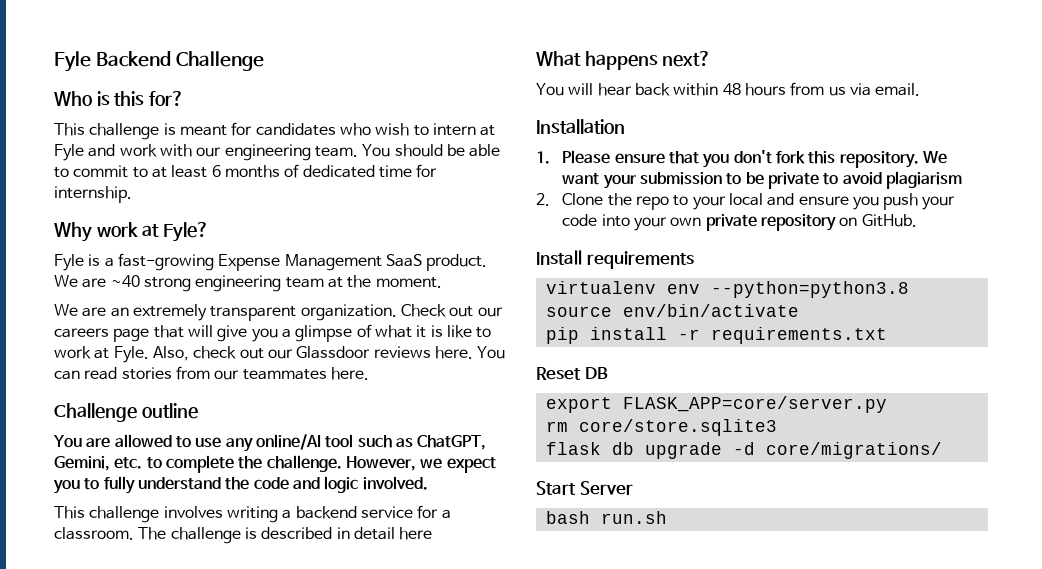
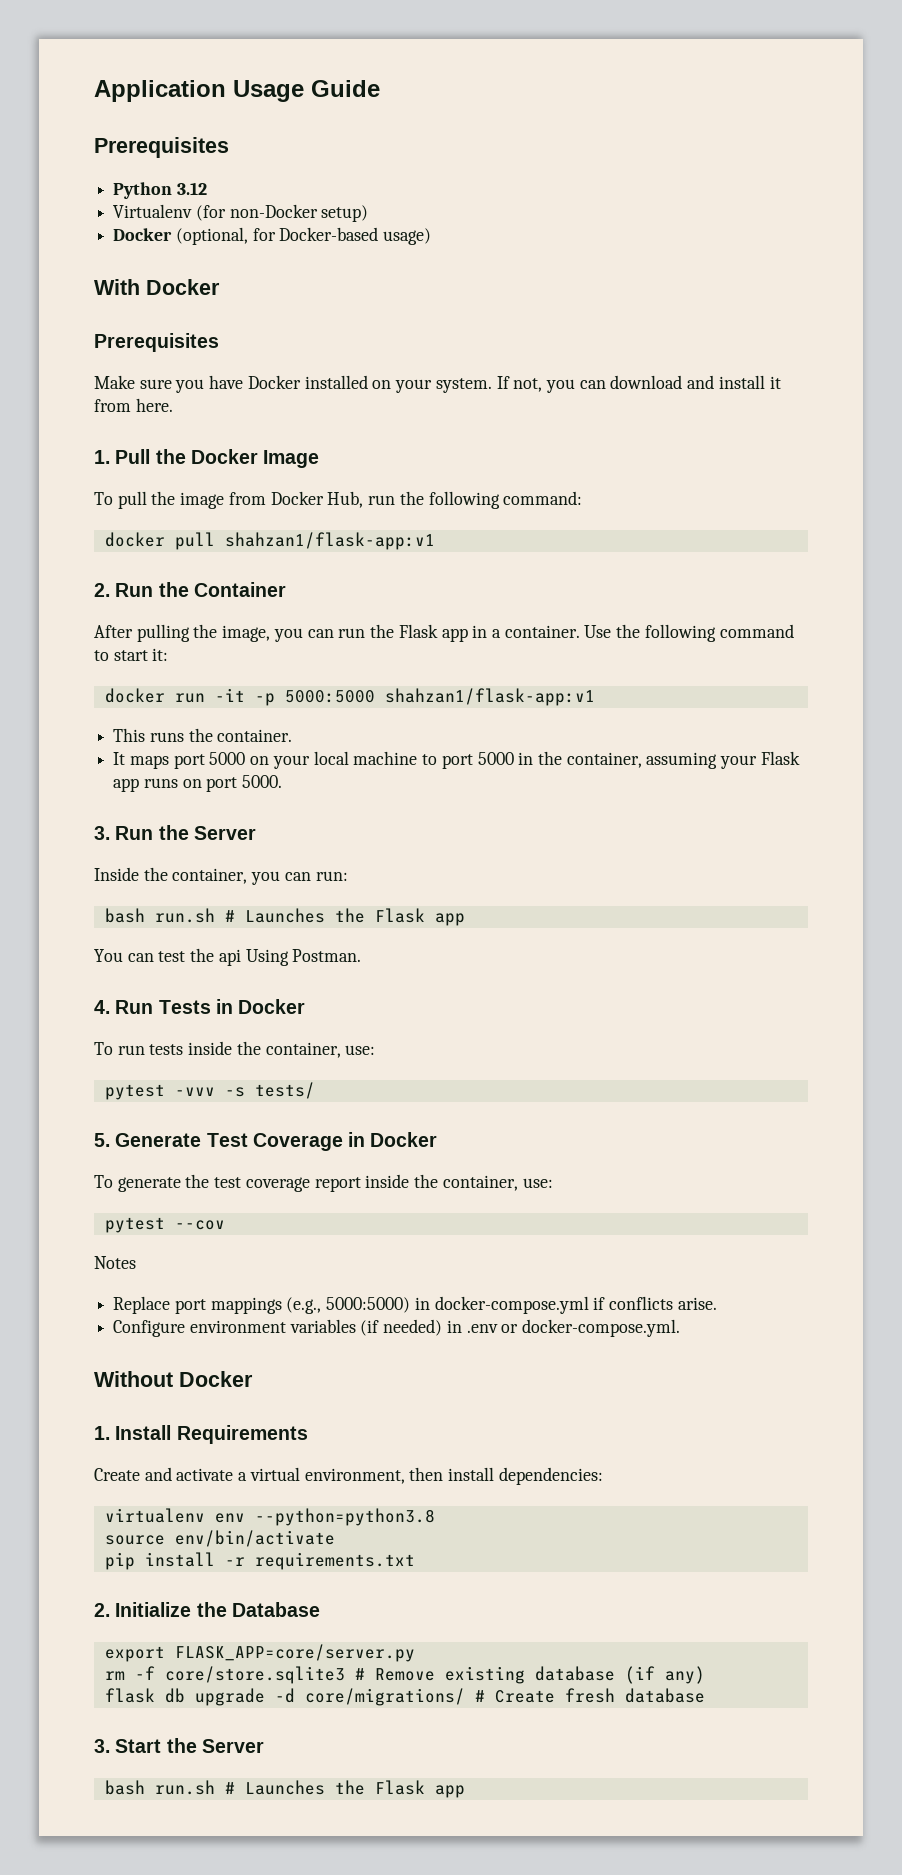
- Fyle Backend Challenge
- Who is this for?
- This challenge is meant for candidates who wish to intern at Fyle and work with our engineering team. You should be able to commit to at least 6 months of dedicated time for internship.
- Why work at Fyle?
- Fyle is a fast-growing Expense Management SaaS product. We are ~40 strong engineering team at the moment.
- We are an extremely transparent organization. Check out our careers page that will give you a glimpse of what it is like to work at Fyle. Also, check out our Glassdoor reviews here. You can read stories from our teammates here.
- Challenge outline
- You are allowed to use any online/AI tool such as ChatGPT, Gemini, etc. to complete the challenge. However, we expect you to fully understand the code and logic involved.
- This challenge involves writing a backend service for a classroom. The challenge is described in detail here
- What happens next?
- You will hear back within 48 hours from us via email.
- Installation
- 1. Please ensure that you don't fork this repository. We want your submission to be private to avoid plagiarism
- 2. Clone the repo to your local and ensure you push your code into your own private repository on GitHub.
- Install requirements
+ Application Usage Guide
+ Prerequisites
+ Python 3.12
+ Virtualenv (for non-Docker setup)
+ Docker (optional, for Docker-based usage)
+ With Docker
+ Prerequisites
+ Make sure you have Docker installed on your system. If not, you can download and install it from here.
+ 1. Pull the Docker Image
+ To pull the image from Docker Hub, run the following command:
+ docker pull shahzan1/flask-app:v1
+ 2. Run the Container
+ After pulling the image, you can run the Flask app in a container. Use the following command to start it:
+ docker run -it -p 5000:5000 shahzan1/flask-app:v1
+ This runs the container.
+ It maps port 5000 on your local machine to port 5000 in the container, assuming your Flask app runs on port 5000.
+ 3. Run the Server
+ Inside the container, you can run:
+ bash run.sh # Launches the Flask app
+ You can test the api Using Postman.
+ 4. Run Tests in Docker
+ To run tests inside the container, use:
+ pytest -vvv -s tests/
+ 5. Generate Test Coverage in Docker
+ To generate the test coverage report inside the container, use:
+ pytest --cov
+ Notes
+ Replace port mappings (e.g., 5000:5000) in docker-compose.yml if conflicts arise.
+ Configure environment variables (if needed) in .env or docker-compose.yml.
+ Without Docker
+ 1. Install Requirements
+ Create and activate a virtual environment, then install dependencies:
- Reset DB
+ 2. Initialize the Database
- rm core/store.sqlite3
+ rm -f core/store.sqlite3 # Remove existing database (if any)
- flask db upgrade -d core/migrations/
- Start Server
- bash run.sh
+ flask db upgrade -d core/migrations/ # Create fresh database
+ 3. Start the Server
+ bash run.sh # Launches the Flask app

